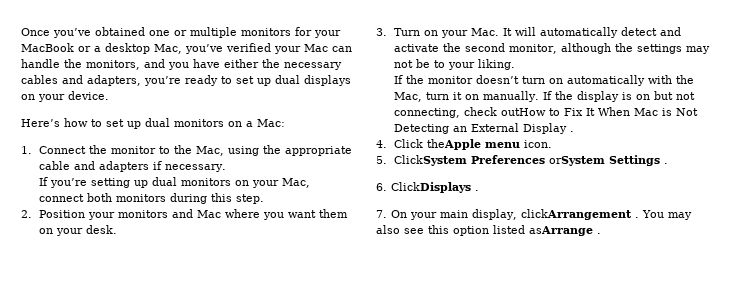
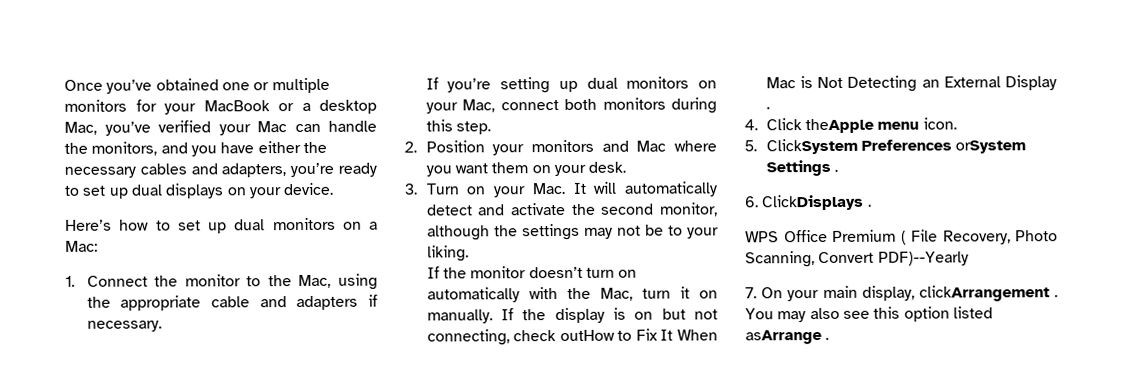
+ WPS Office Premium ( File Recovery, Photo Scanning, Convert PDF)--Yearly

